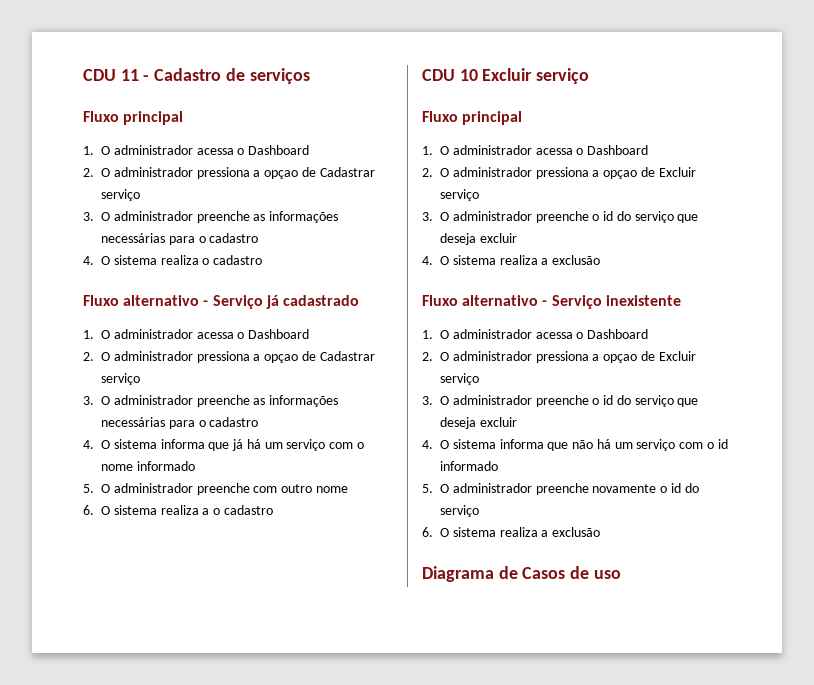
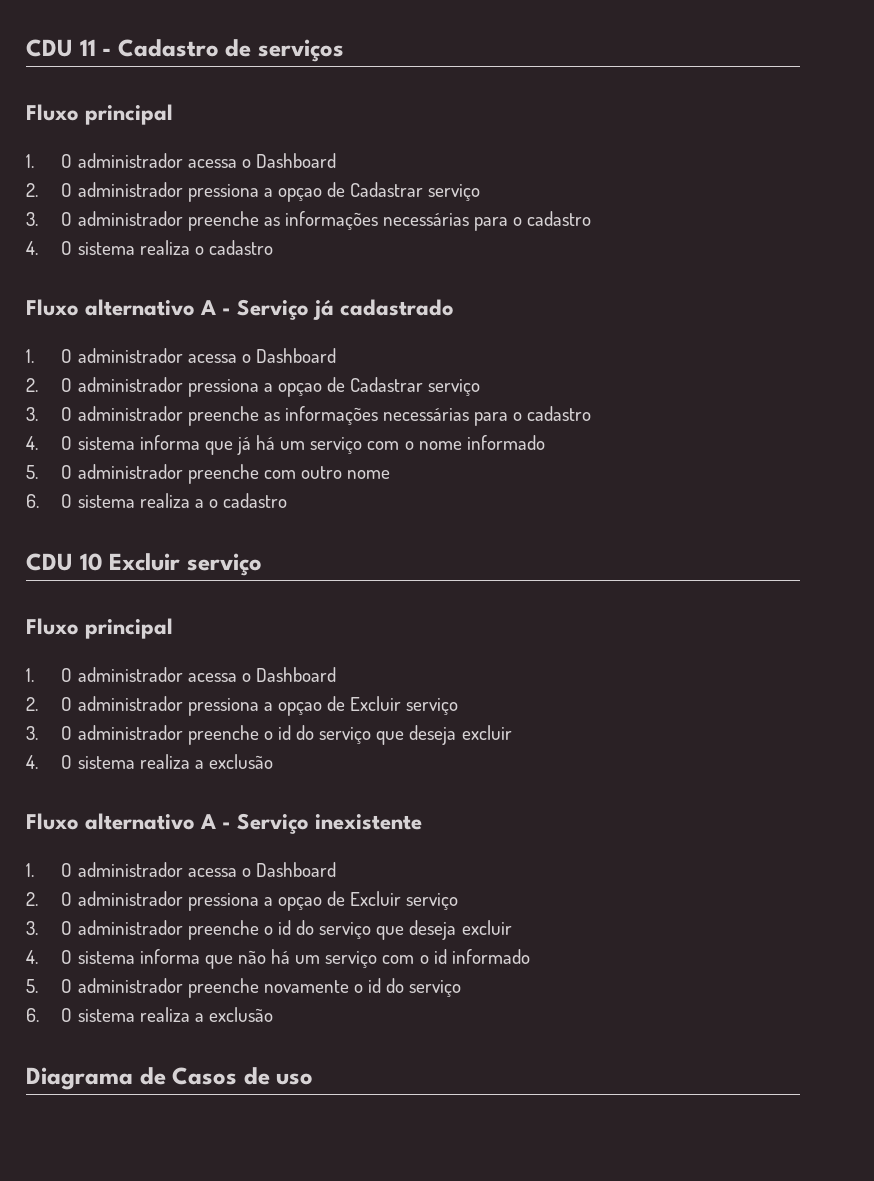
- Fluxo alternativo - Serviço já cadastrado
+ Fluxo alternativo A - Serviço já cadastrado
- Fluxo alternativo - Serviço inexistente
+ Fluxo alternativo A - Serviço inexistente

